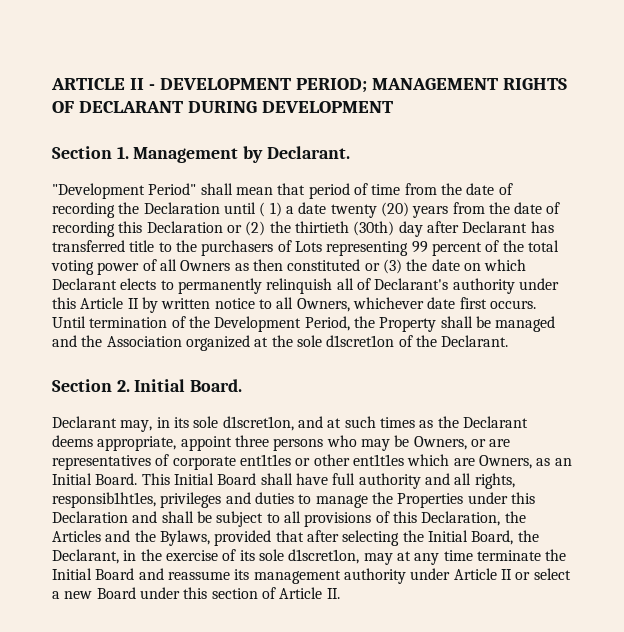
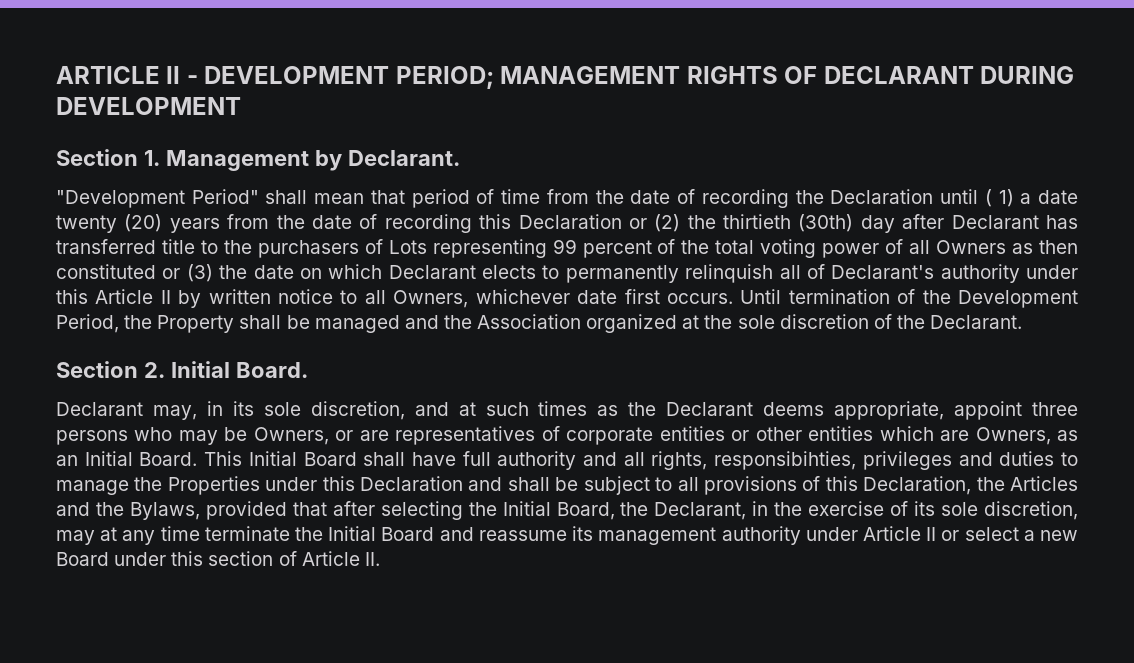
- Until termination of the Development Period, the Property shall be managed and the Association organized at the sole d1scret1on of the Declarant.
+ Until termination of the Development Period, the Property shall be managed and the Association organized at the sole discretion of the Declarant.
- Declarant may, in its sole d1scret1on, and at such times as the Declarant deems appropriate, appoint three persons who may be Owners, or are representatives of corporate ent1t1es or other ent1t1es which are Owners, as an Initial Board.
+ Declarant may, in its sole discretion, and at such times as the Declarant deems appropriate, appoint three persons who may be Owners, or are representatives of corporate entities or other entities which are Owners, as an Initial Board.
- This Initial Board shall have full authority and all rights, responsib1ht1es, privileges and duties to manage the Properties under this Declaration and shall be subject to all provisions of this Declaration, the Articles and the Bylaws, provided that after selecting the Initial Board, the Declarant, in the exercise of its sole d1scret1on, may at any time terminate the Initial Board and reassume its management authority under Article II or select a new Board under this section of Article II.
+ This Initial Board shall have full authority and all rights, responsibihties, privileges and duties to manage the Properties under this Declaration and shall be subject to all provisions of this Declaration, the Articles and the Bylaws, provided that after selecting the Initial Board, the Declarant, in the exercise of its sole discretion, may at any time terminate the Initial Board and reassume its management authority under Article II or select a new Board under this section of Article II.

